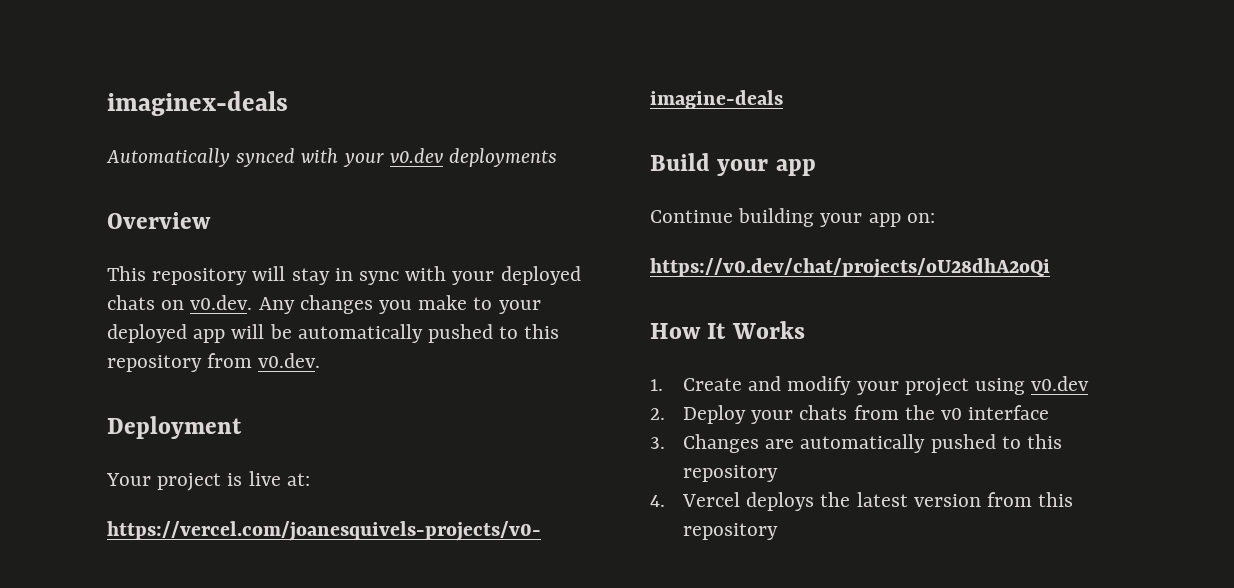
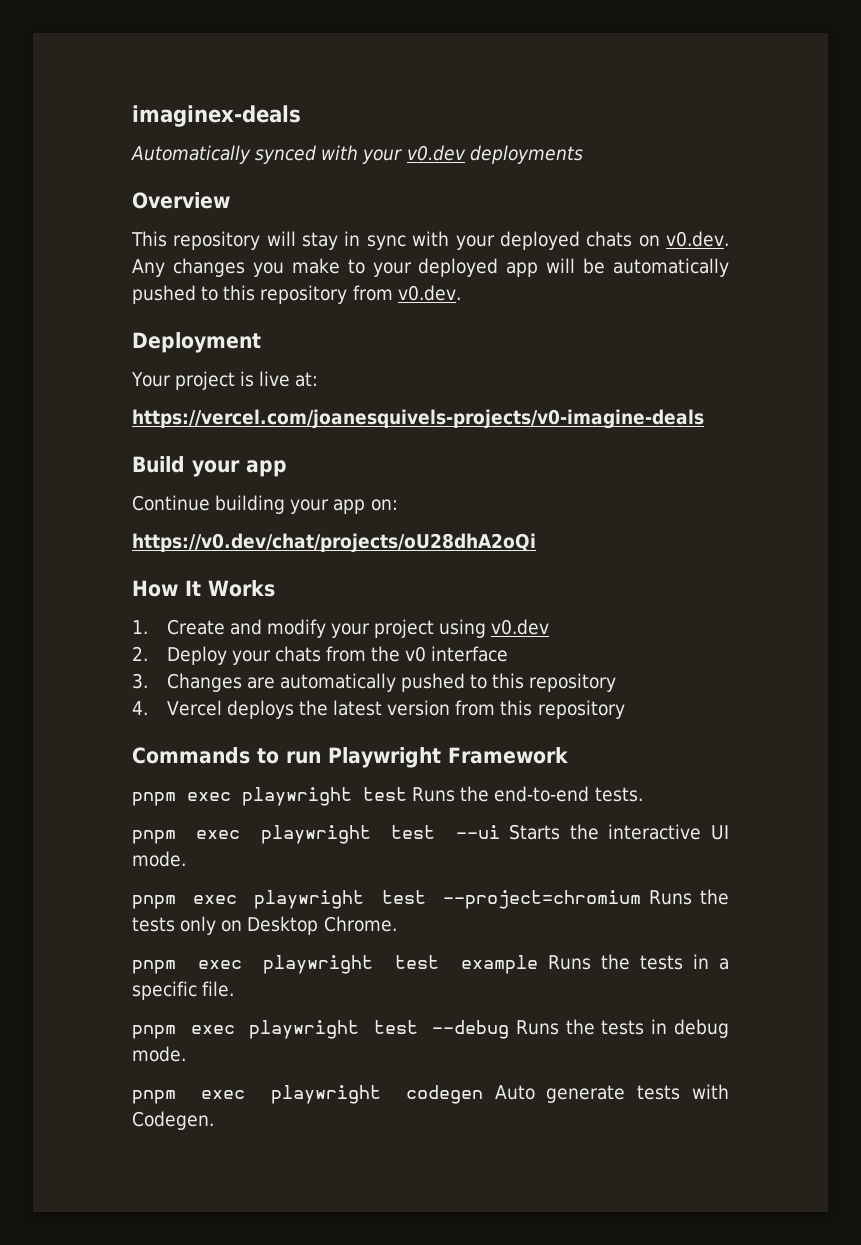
+ Commands to run Playwright Framework
+ pnpm exec playwright test Runs the end-to-end tests.
+ pnpm exec playwright test --ui Starts the interactive UI mode.
+ pnpm exec playwright test --project=chromium Runs the tests only on Desktop Chrome.
+ pnpm exec playwright test example Runs the tests in a specific file.
+ pnpm exec playwright test --debug Runs the tests in debug mode.
+ pnpm exec playwright codegen Auto generate tests with Codegen.

